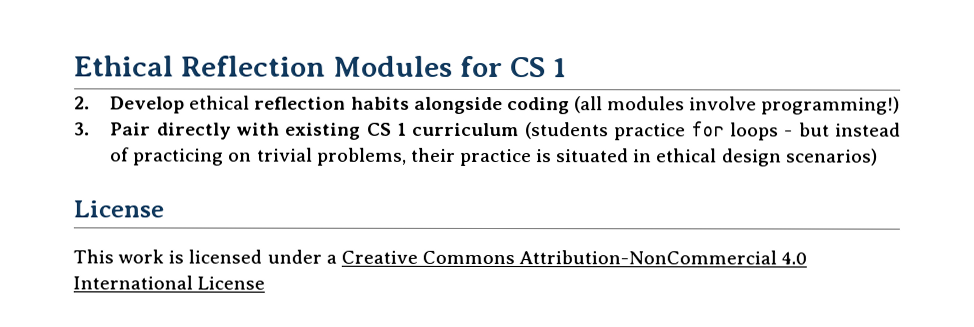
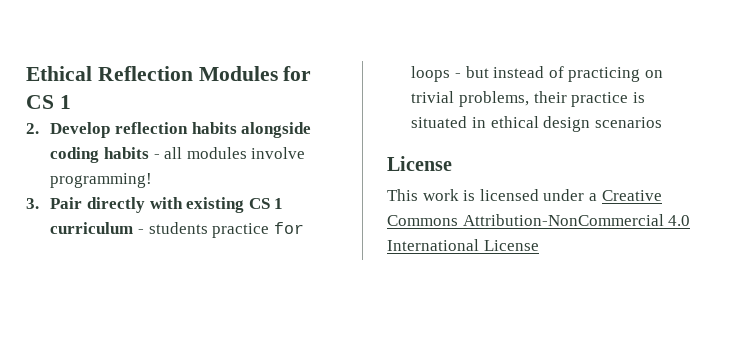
- 2. Develop ethical reflection habits alongside coding (all modules involve programming!)
+ 2. Develop reflection habits alongside coding habits - all modules involve programming!
- 3. Pair directly with existing CS 1 curriculum (students practice for loops - but instead of practicing on trivial problems, their practice is situated in ethical design scenarios)
+ 3. Pair directly with existing CS 1 curriculum - students practice for loops - but instead of practicing on trivial problems, their practice is situated in ethical design scenarios

